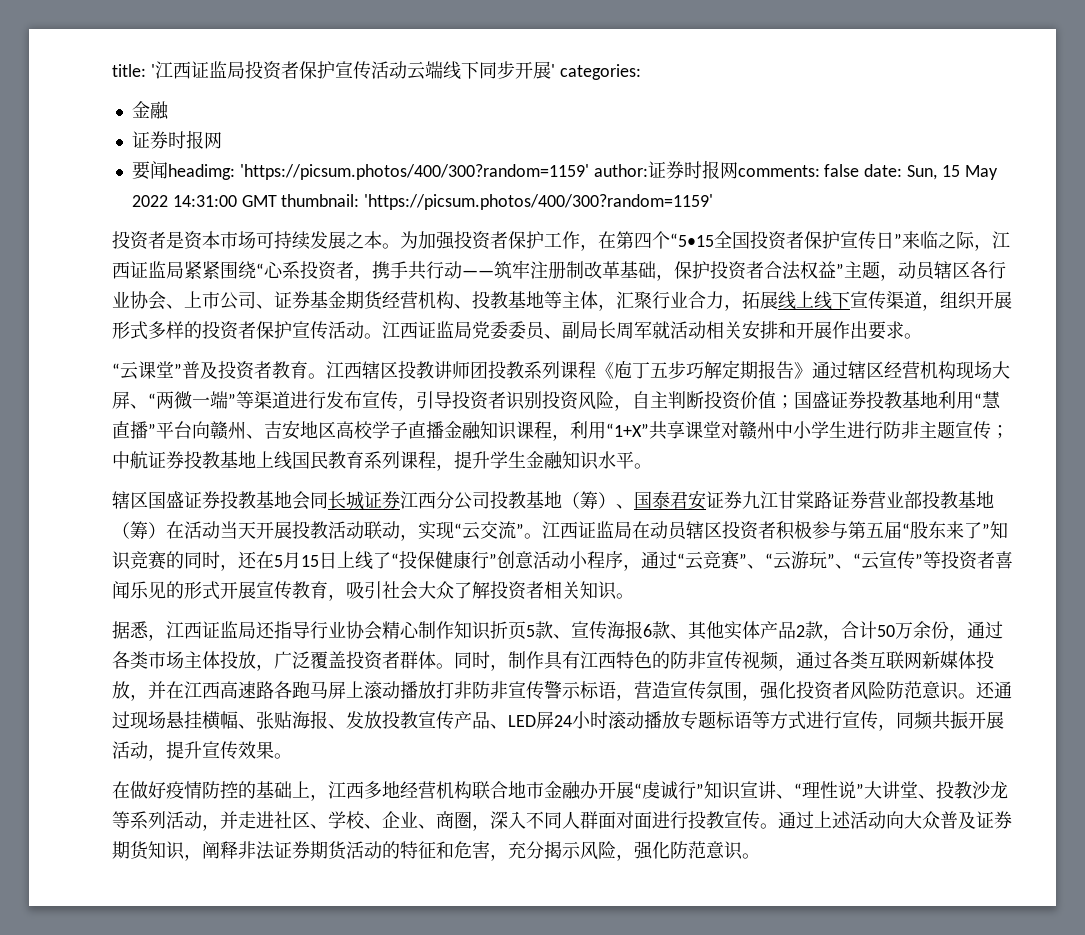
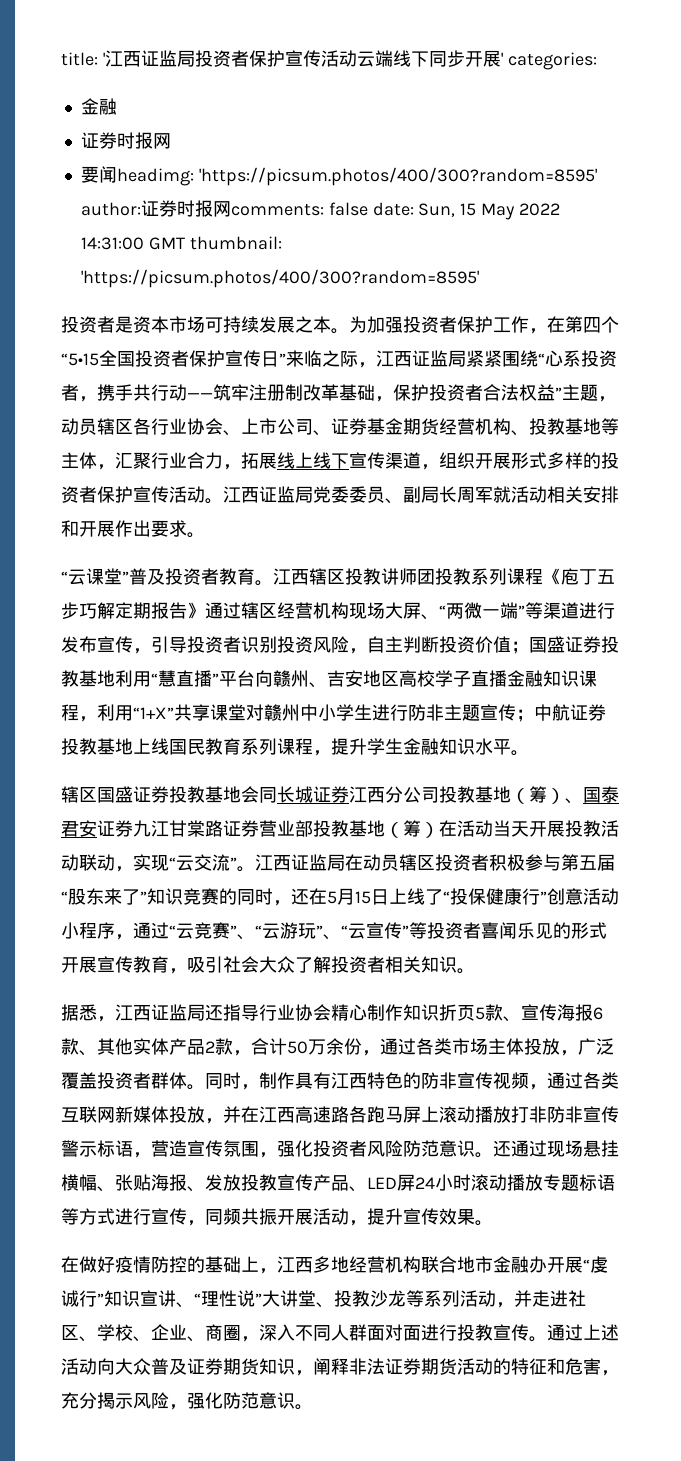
- 要闻headimg: 'https://picsum.photos/400/300?random=1159' author:证券时报网comments: false date: Sun, 15 May 2022 14:31:00 GMT thumbnail: 'https://picsum.photos/400/300?random=1159'
+ 要闻headimg: 'https://picsum.photos/400/300?random=8595' author:证券时报网comments: false date: Sun, 15 May 2022 14:31:00 GMT thumbnail: 'https://picsum.photos/400/300?random=8595'

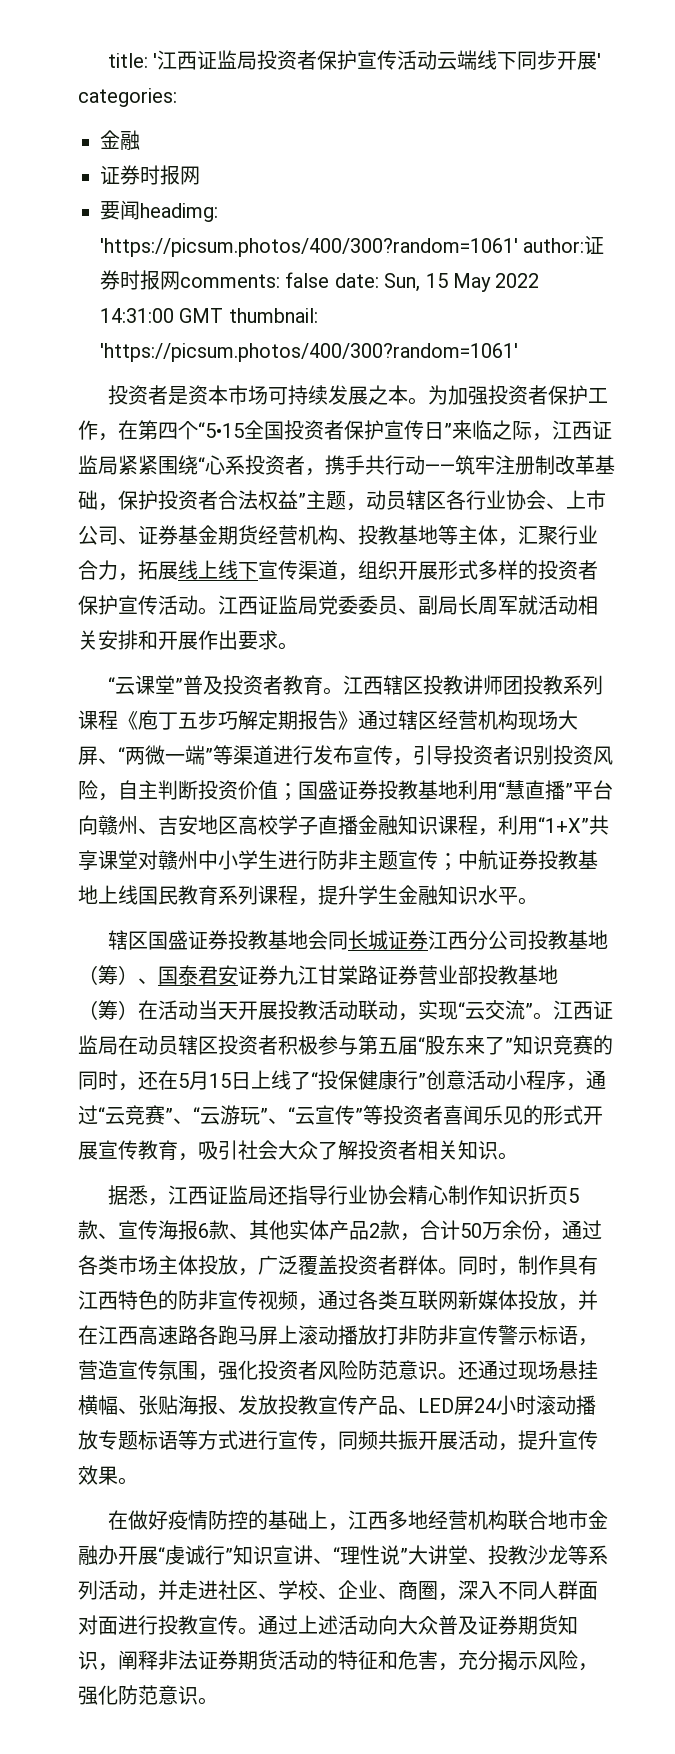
- 要闻headimg: 'https://picsum.photos/400/300?random=8595' author:证券时报网comments: false date: Sun, 15 May 2022 14:31:00 GMT thumbnail: 'https://picsum.photos/400/300?random=8595'
+ 要闻headimg: 'https://picsum.photos/400/300?random=1061' author:证券时报网comments: false date: Sun, 15 May 2022 14:31:00 GMT thumbnail: 'https://picsum.photos/400/300?random=1061'

